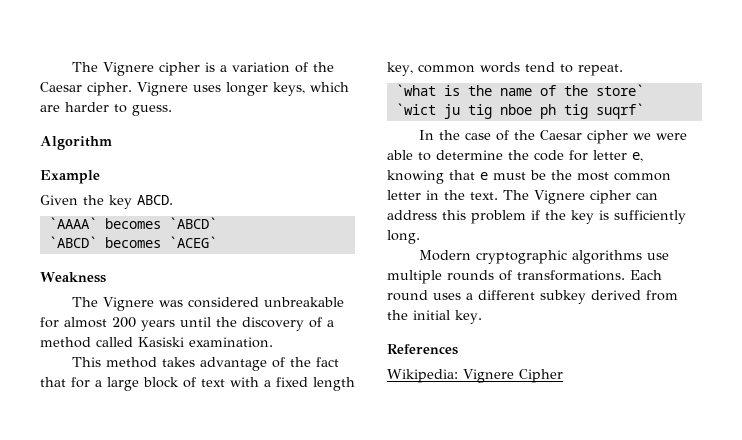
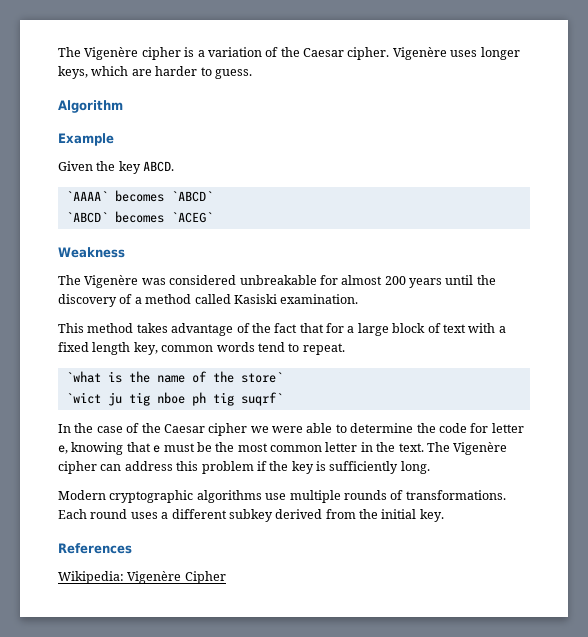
- The Vignere cipher is a variation of the Caesar cipher.
+ The Vigenère cipher is a variation of the Caesar cipher.
- Vignere uses longer keys, which are harder to guess.
+ Vigenère uses longer keys, which are harder to guess.
- The Vignere was considered unbreakable for almost 200 years until the discovery of a method called Kasiski examination.
+ The Vigenère was considered unbreakable for almost 200 years until the discovery of a method called Kasiski examination.
- The Vignere cipher can address this problem if the key is sufficiently long.
+ The Vigenère cipher can address this problem if the key is sufficiently long.
- Wikipedia: Vignere Cipher
+ Wikipedia: Vigenère Cipher

